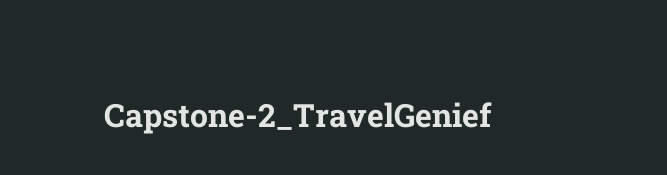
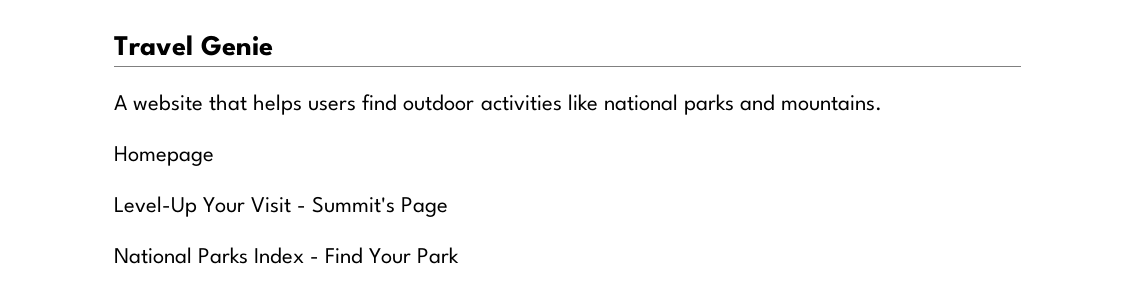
- Capstone-2_TravelGenief
+ Travel Genie
+ A website that helps users find outdoor activities like national parks and mountains.
+ Homepage
+ Level-Up Your Visit - Summit's Page
+ National Parks Index - Find Your Park

